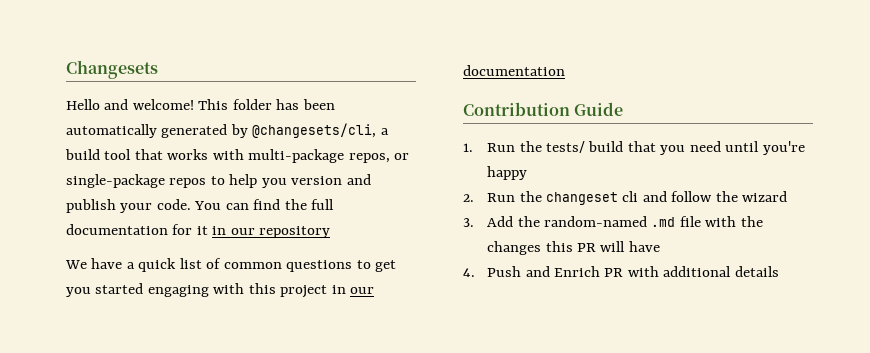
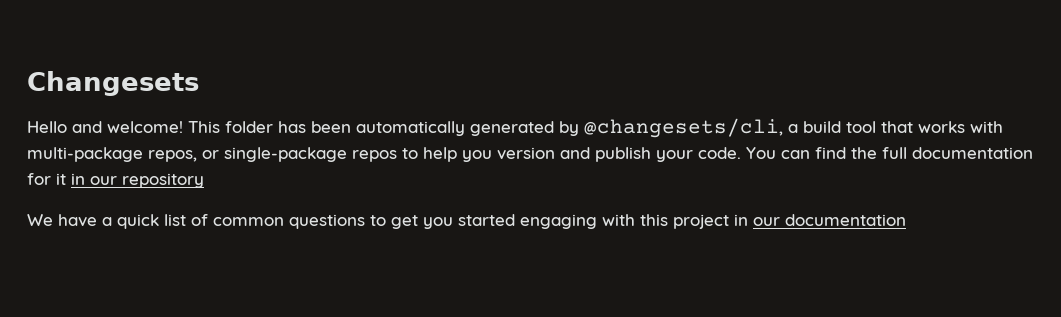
- Contribution Guide
- 1. Run the tests/ build that you need until you're happy
- 2. Run the changeset cli and follow the wizard
- 3. Add the random-named .md file with the changes this PR will have
- 4. Push and Enrich PR with additional details

